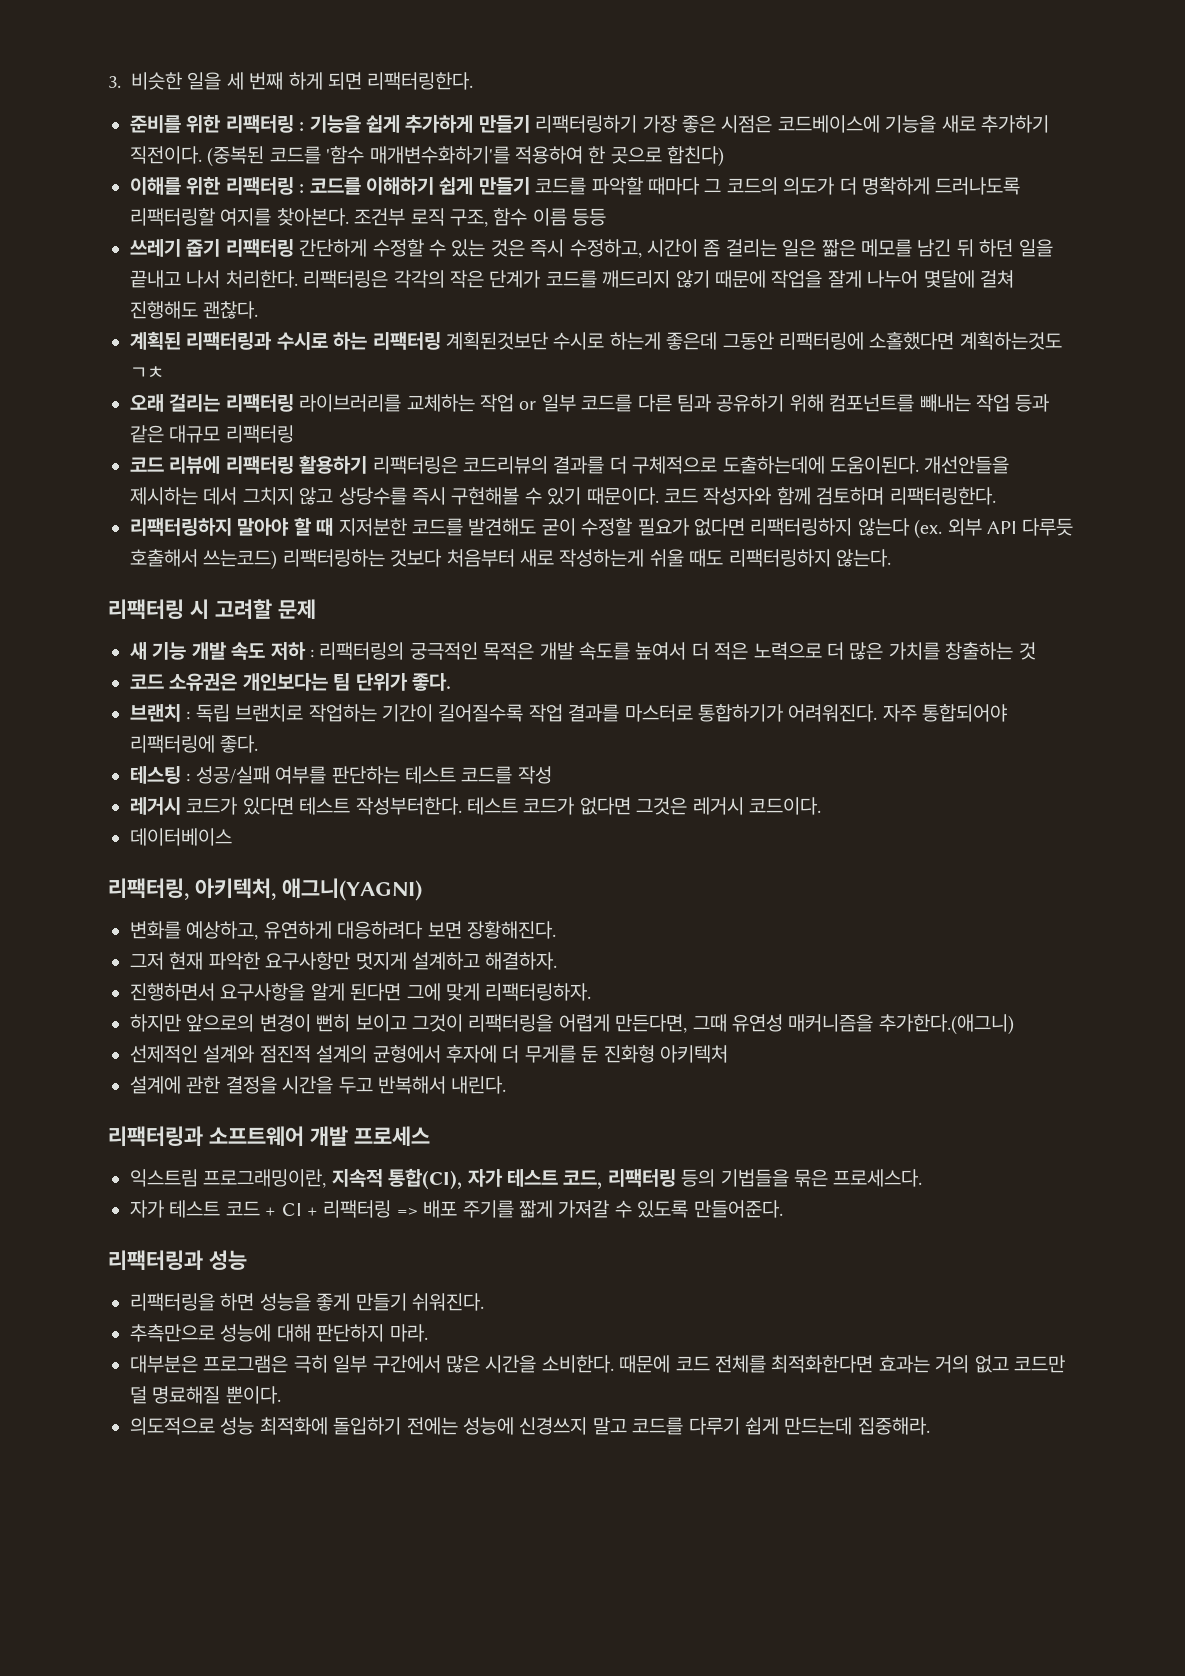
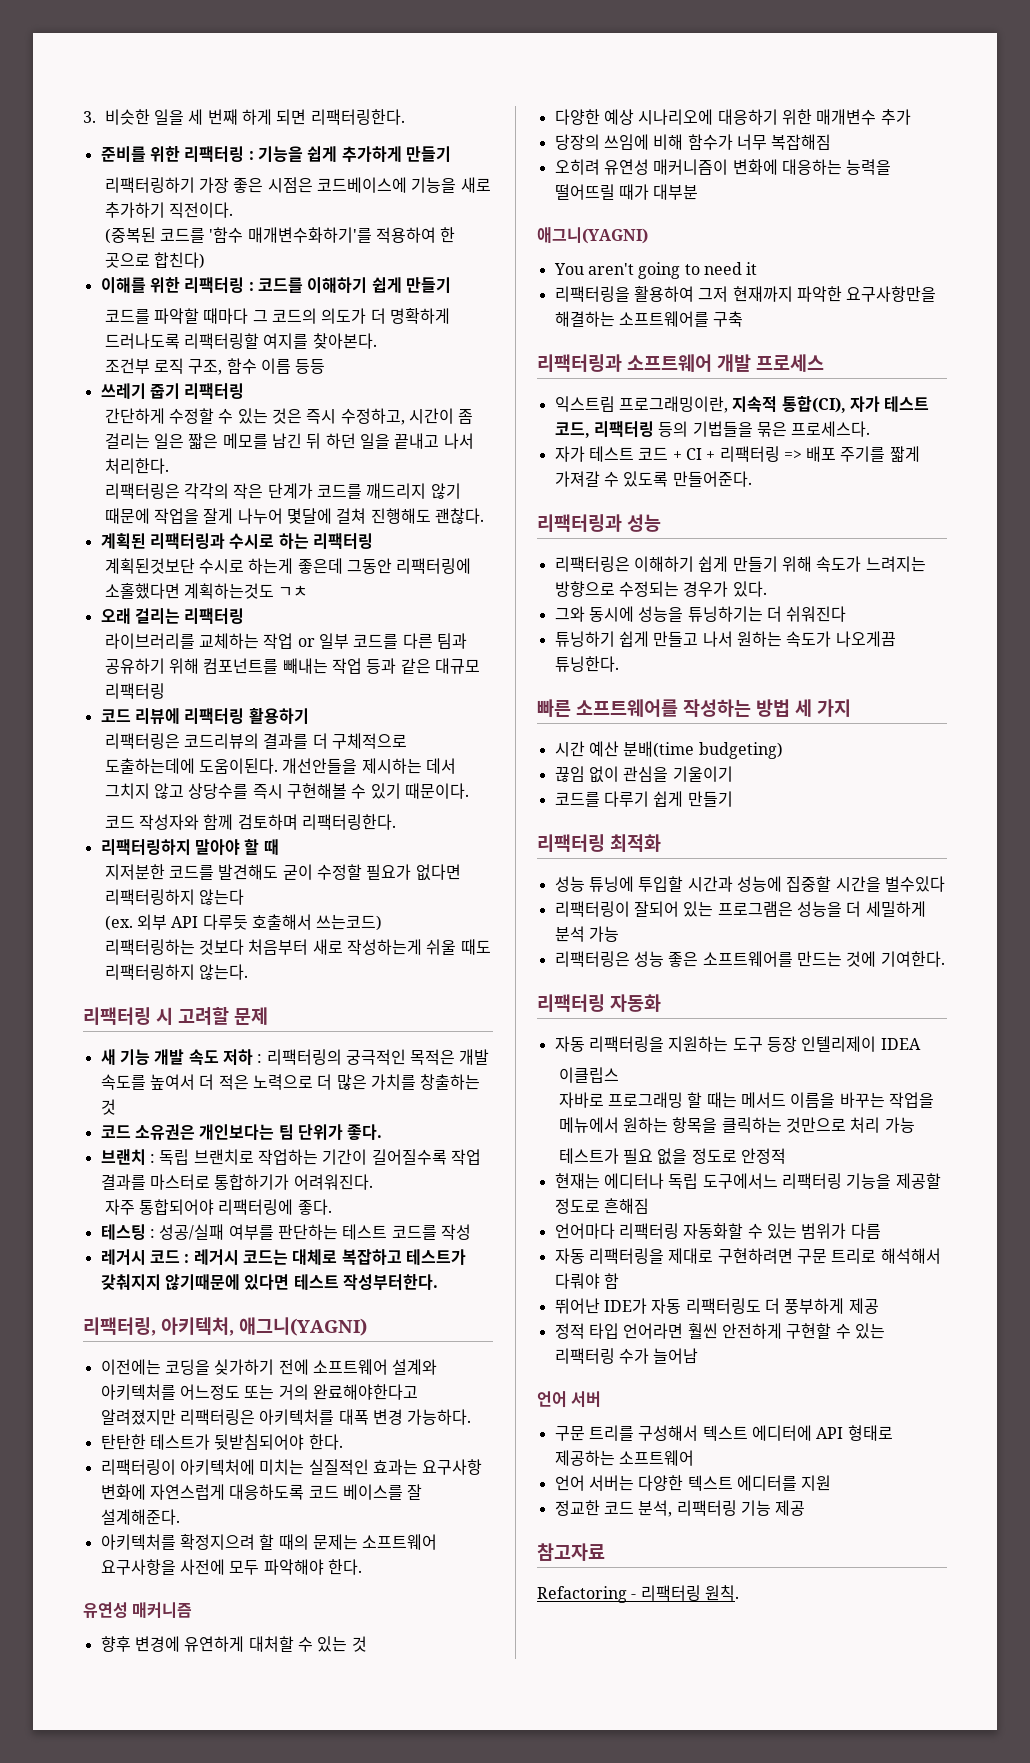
- 준비를 위한 리팩터링 : 기능을 쉽게 추가하게 만들기 리팩터링하기 가장 좋은 시점은 코드베이스에 기능을 새로 추가하기 직전이다. (중복된 코드를 '함수 매개변수화하기'를 적용하여 한 곳으로 합친다)
+ 준비를 위한 리팩터링 : 기능을 쉽게 추가하게 만들기
+ 리팩터링하기 가장 좋은 시점은 코드베이스에 기능을 새로 추가하기 직전이다.
+ (중복된 코드를 '함수 매개변수화하기'를 적용하여 한 곳으로 합친다)
- 이해를 위한 리팩터링 : 코드를 이해하기 쉽게 만들기 코드를 파악할 때마다 그 코드의 의도가 더 명확하게 드러나도록 리팩터링할 여지를 찾아본다. 조건부 로직 구조, 함수 이름 등등
+ 이해를 위한 리팩터링 : 코드를 이해하기 쉽게 만들기
+ 코드를 파악할 때마다 그 코드의 의도가 더 명확하게 드러나도록 리팩터링할 여지를 찾아본다.
+ 조건부 로직 구조, 함수 이름 등등
- 쓰레기 줍기 리팩터링 간단하게 수정할 수 있는 것은 즉시 수정하고, 시간이 좀 걸리는 일은 짧은 메모를 남긴 뒤 하던 일을 끝내고 나서 처리한다. 리팩터링은 각각의 작은 단계가 코드를 깨드리지 않기 때문에 작업을 잘게 나누어 몇달에 걸쳐 진행해도 괜찮다.
+ 쓰레기 줍기 리팩터링
+ 간단하게 수정할 수 있는 것은 즉시 수정하고, 시간이 좀 걸리는 일은 짧은 메모를 남긴 뒤 하던 일을 끝내고 나서 처리한다.
+ 리팩터링은 각각의 작은 단계가 코드를 깨드리지 않기 때문에 작업을 잘게 나누어 몇달에 걸쳐 진행해도 괜찮다.
- 계획된 리팩터링과 수시로 하는 리팩터링 계획된것보단 수시로 하는게 좋은데 그동안 리팩터링에 소홀했다면 계획하는것도 ㄱㅊ
+ 계획된 리팩터링과 수시로 하는 리팩터링
+ 계획된것보단 수시로 하는게 좋은데 그동안 리팩터링에 소홀했다면 계획하는것도 ㄱㅊ
- 오래 걸리는 리팩터링 라이브러리를 교체하는 작업 or 일부 코드를 다른 팀과 공유하기 위해 컴포넌트를 빼내는 작업 등과 같은 대규모 리팩터링
+ 오래 걸리는 리팩터링
+ 라이브러리를 교체하는 작업 or 일부 코드를 다른 팀과 공유하기 위해 컴포넌트를 빼내는 작업 등과 같은 대규모 리팩터링
- 코드 리뷰에 리팩터링 활용하기 리팩터링은 코드리뷰의 결과를 더 구체적으로 도출하는데에 도움이된다.
+ 코드 리뷰에 리팩터링 활용하기
+ 리팩터링은 코드리뷰의 결과를 더 구체적으로 도출하는데에 도움이된다.
- 개선안들을 제시하는 데서 그치지 않고 상당수를 즉시 구현해볼 수 있기 때문이다. 코드 작성자와 함께 검토하며 리팩터링한다.
+ 개선안들을 제시하는 데서 그치지 않고 상당수를 즉시 구현해볼 수 있기 때문이다.
+ 코드 작성자와 함께 검토하며 리팩터링한다.
- 리팩터링하지 말아야 할 때 지저분한 코드를 발견해도 굳이 수정할 필요가 없다면 리팩터링하지 않는다 (ex.
+ 리팩터링하지 말아야 할 때
+ 지저분한 코드를 발견해도 굳이 수정할 필요가 없다면 리팩터링하지 않는다
+ (ex.
- 외부 API 다루듯 호출해서 쓰는코드) 리팩터링하는 것보다 처음부터 새로 작성하는게 쉬울 때도 리팩터링하지 않는다.
+ 외부 API 다루듯 호출해서 쓰는코드)
+ 리팩터링하는 것보다 처음부터 새로 작성하는게 쉬울 때도 리팩터링하지 않는다.
- 브랜치 : 독립 브랜치로 작업하는 기간이 길어질수록 작업 결과를 마스터로 통합하기가 어려워진다. 자주 통합되어야 리팩터링에 좋다.
+ 브랜치 : 독립 브랜치로 작업하는 기간이 길어질수록 작업 결과를 마스터로 통합하기가 어려워진다.
+ 자주 통합되어야 리팩터링에 좋다.
- 레거시 코드가 있다면 테스트 작성부터한다. 테스트 코드가 없다면 그것은 레거시 코드이다.
- 데이터베이스
+ 레거시 코드 : 레거시 코드는 대체로 복잡하고 테스트가 갖춰지지 않기때문에 있다면 테스트 작성부터한다.
  리팩터링, 아키텍처, 애그니(YAGNI)
- 변화를 예상하고, 유연하게 대응하려다 보면 장황해진다.
- 그저 현재 파악한 요구사항만 멋지게 설계하고 해결하자.
- 진행하면서 요구사항을 알게 된다면 그에 맞게 리팩터링하자.
- 하지만 앞으로의 변경이 뻔히 보이고 그것이 리팩터링을 어렵게 만든다면, 그때 유연성 매커니즘을 추가한다.(애그니)
- 선제적인 설계와 점진적 설계의 균형에서 후자에 더 무게를 둔 진화형 아키텍처
- 설계에 관한 결정을 시간을 두고 반복해서 내린다.
+ 이전에는 코딩을 싲가하기 전에 소프트웨어 설계와 아키텍처를 어느정도 또는 거의 완료해야한다고 알려졌지만 리팩터링은 아키텍처를 대폭 변경 가능하다.
+ 탄탄한 테스트가 뒷받침되어야 한다.
+ 리팩터링이 아키텍처에 미치는 실질적인 효과는 요구사항 변화에 자연스럽게 대응하도록 코드 베이스를 잘 설계해준다.
+ 아키텍처를 확정지으려 할 때의 문제는 소프트웨어 요구사항을 사전에 모두 파악해야 한다.
+ 유연성 매커니즘
+ 향후 변경에 유연하게 대처할 수 있는 것
+ 다양한 예상 시나리오에 대응하기 위한 매개변수 추가
+ 당장의 쓰임에 비해 함수가 너무 복잡해짐
+ 오히려 유연성 매커니즘이 변화에 대응하는 능력을 떨어뜨릴 때가 대부분
+ 애그니(YAGNI)
+ You aren't going to need it
+ 리팩터링을 활용하여 그저 현재까지 파악한 요구사항만을 해결하는 소프트웨어를 구축
- 리팩터링을 하면 성능을 좋게 만들기 쉬워진다.
- 추측만으로 성능에 대해 판단하지 마라.
- 대부분은 프로그램은 극히 일부 구간에서 많은 시간을 소비한다. 때문에 코드 전체를 최적화한다면 효과는 거의 없고 코드만 덜 명료해질 뿐이다.
- 의도적으로 성능 최적화에 돌입하기 전에는 성능에 신경쓰지 말고 코드를 다루기 쉽게 만드는데 집중해라.
+ 리팩터링은 이해하기 쉽게 만들기 위해 속도가 느려지는 방향으로 수정되는 경우가 있다.
+ 그와 동시에 성능을 튜닝하기는 더 쉬워진다
+ 튜닝하기 쉽게 만들고 나서 원하는 속도가 나오게끔 튜닝한다.
+ 빠른 소프트웨어를 작성하는 방법 세 가지
+ 시간 예산 분배(time budgeting)
+ 끊임 없이 관심을 기울이기
+ 코드를 다루기 쉽게 만들기
+ 리팩터링 최적화
+ 성능 튜닝에 투입할 시간과 성능에 집중할 시간을 벌수있다
+ 리팩터링이 잘되어 있는 프로그램은 성능을 더 세밀하게 분석 가능
+ 리팩터링은 성능 좋은 소프트웨어를 만드는 것에 기여한다.
+ 리팩터링 자동화
+ 자동 리팩터링을 지원하는 도구 등장 인텔리제이 IDEA
+ 이클립스
+ 자바로 프로그래밍 할 때는 메서드 이름을 바꾸는 작업을 메뉴에서 원하는 항목을 클릭하는 것만으로 처리 가능
+ 테스트가 필요 없을 정도로 안정적
+ 현재는 에디터나 독립 도구에서느 리팩터링 기능을 제공할 정도로 흔해짐
+ 언어마다 리팩터링 자동화할 수 있는 범위가 다름
+ 자동 리팩터링을 제대로 구현하려면 구문 트리로 해석해서 다뤄야 함
+ 뛰어난 IDE가 자동 리팩터링도 더 풍부하게 제공
+ 정적 타입 언어라면 훨씬 안전하게 구현할 수 있는 리팩터링 수가 늘어남
+ 언어 서버
+ 구문 트리를 구성해서 텍스트 에디터에 API 형태로 제공하는 소프트웨어
+ 언어 서버는 다양한 텍스트 에디터를 지원
+ 정교한 코드 분석, 리팩터링 기능 제공
+ 참고자료
+ Refactoring - 리팩터링 원칙.

